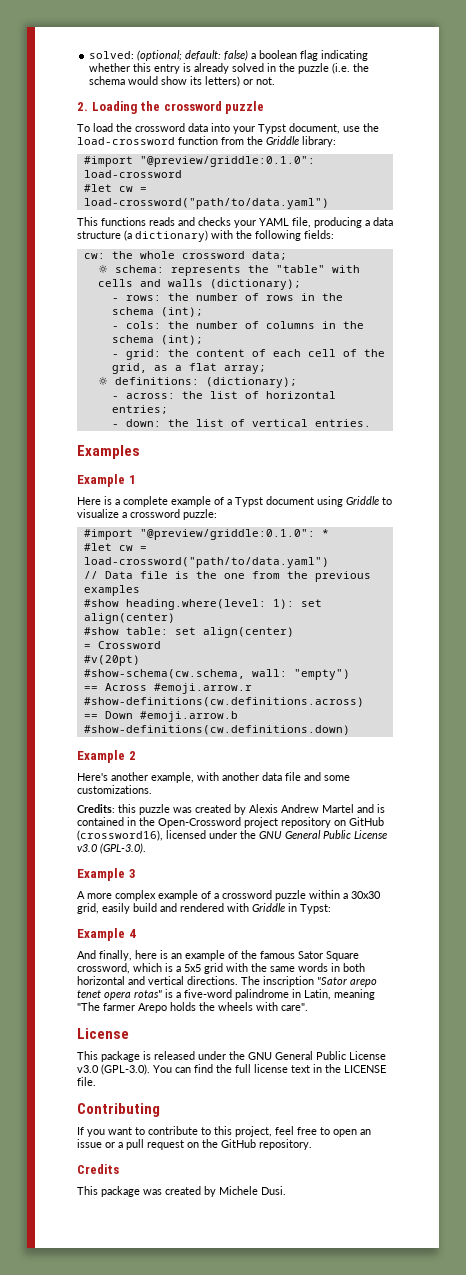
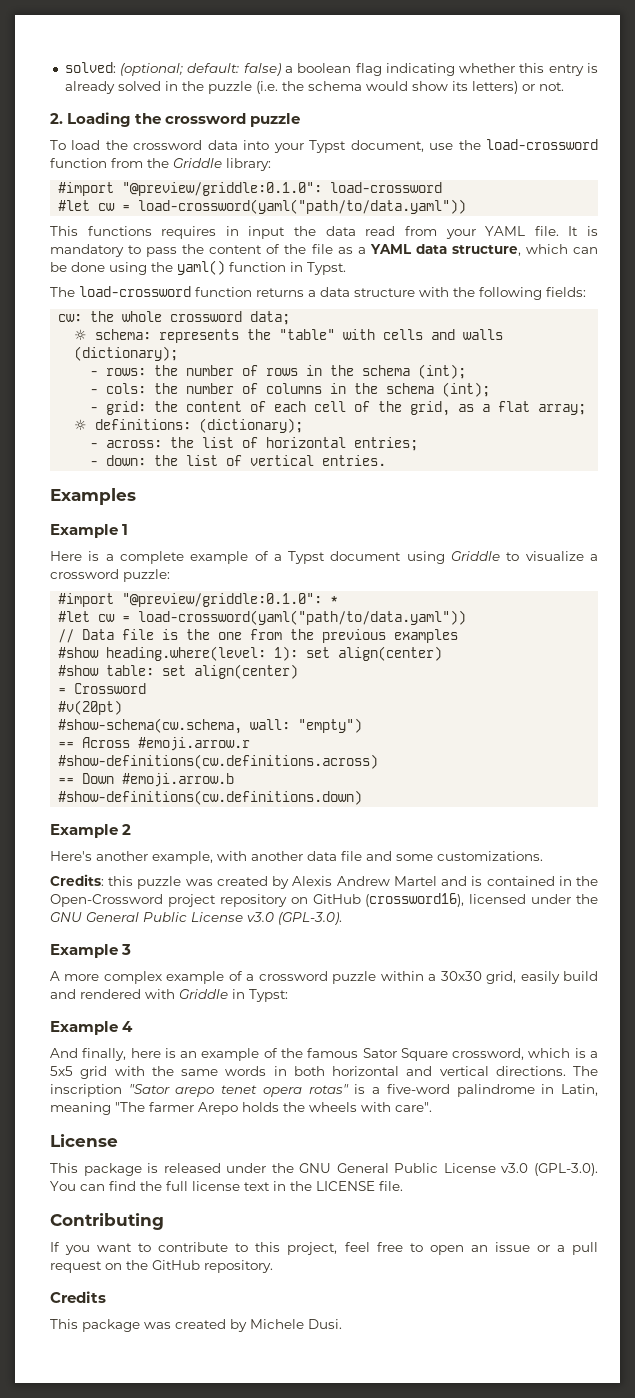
  #import "@preview/griddle:0.1.0": load-crossword
- #let cw = load-crossword("path/to/data.yaml")
+ #let cw = load-crossword(yaml("path/to/data.yaml"))
- This functions reads and checks your YAML file, producing a data structure (a dictionary) with the following fields:
+ This functions requires in input the data read from your YAML file. It is mandatory to pass the content of the file as a YAML data structure, which can be done using the yaml() function in Typst.
+ The load-crossword function returns a data structure with the following fields:
  #import "@preview/griddle:0.1.0": *
- #let cw = load-crossword("path/to/data.yaml")
+ #let cw = load-crossword(yaml("path/to/data.yaml"))

